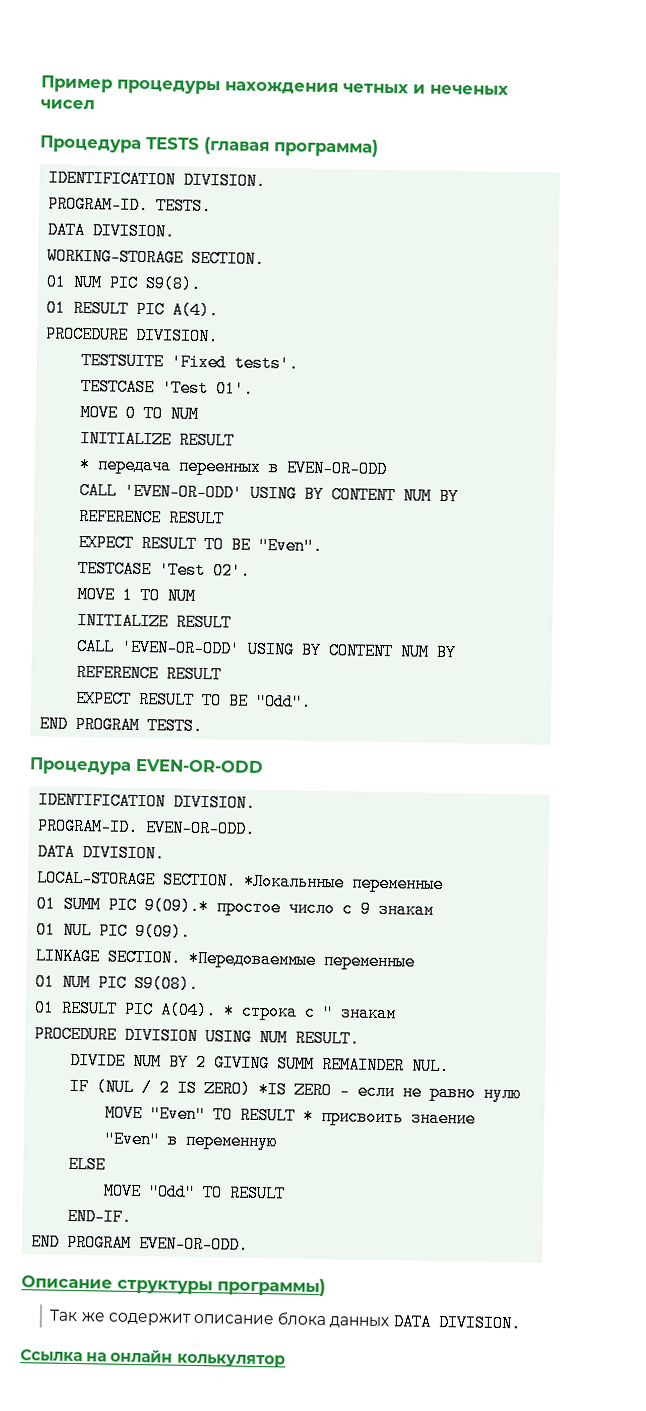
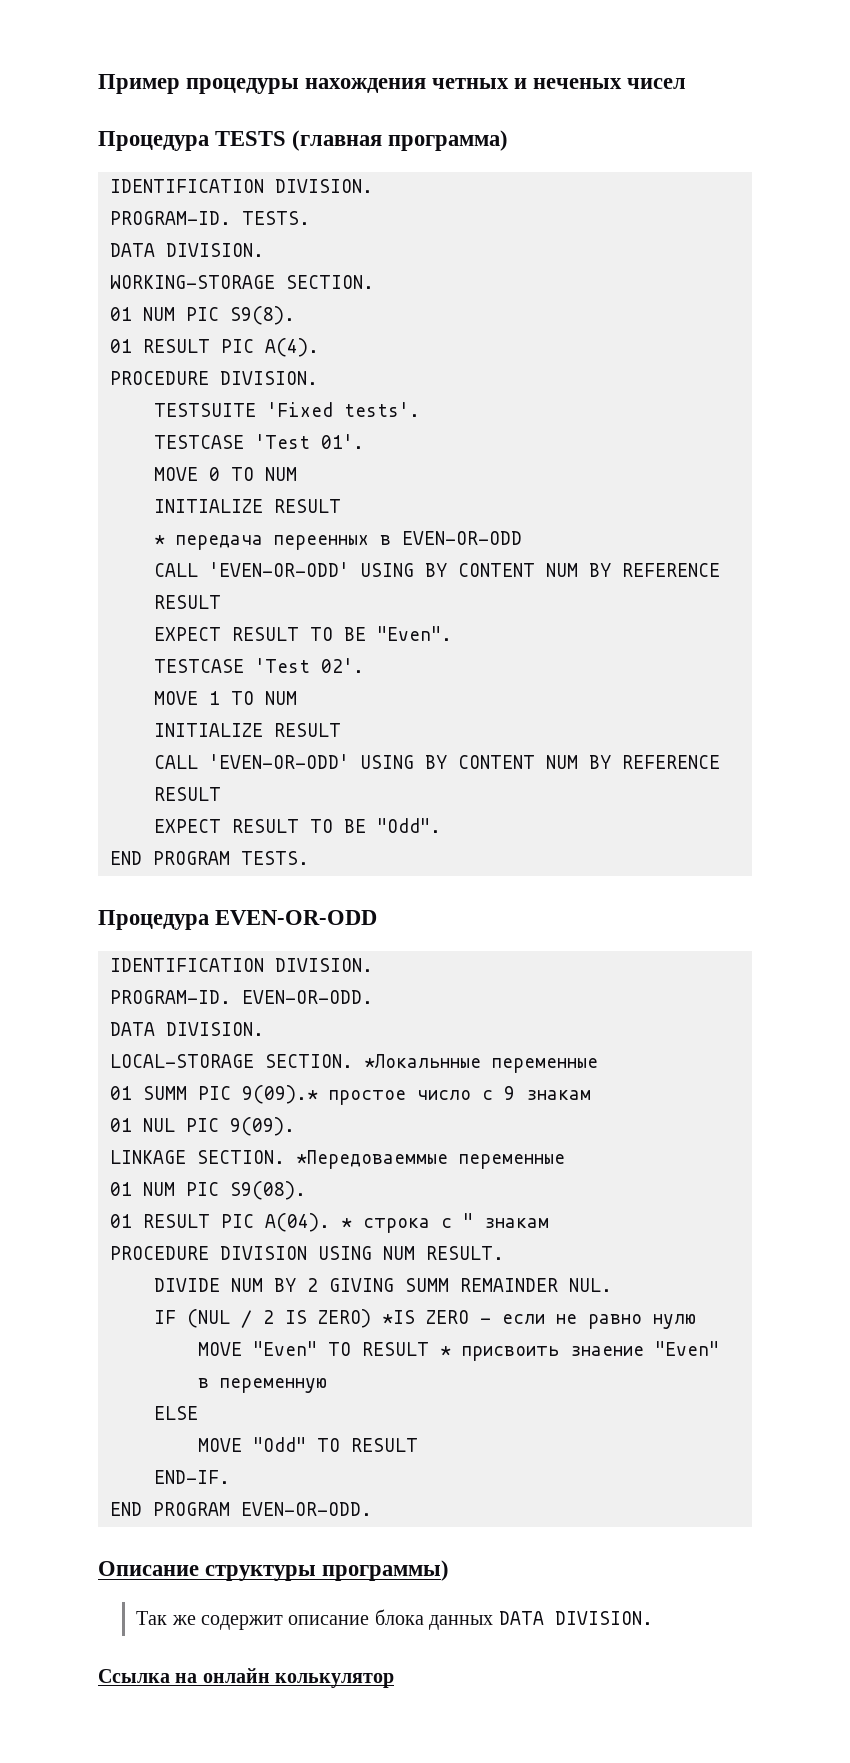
- Процедура TESTS (главая программа)
+ Процедура TESTS (главная программа)

